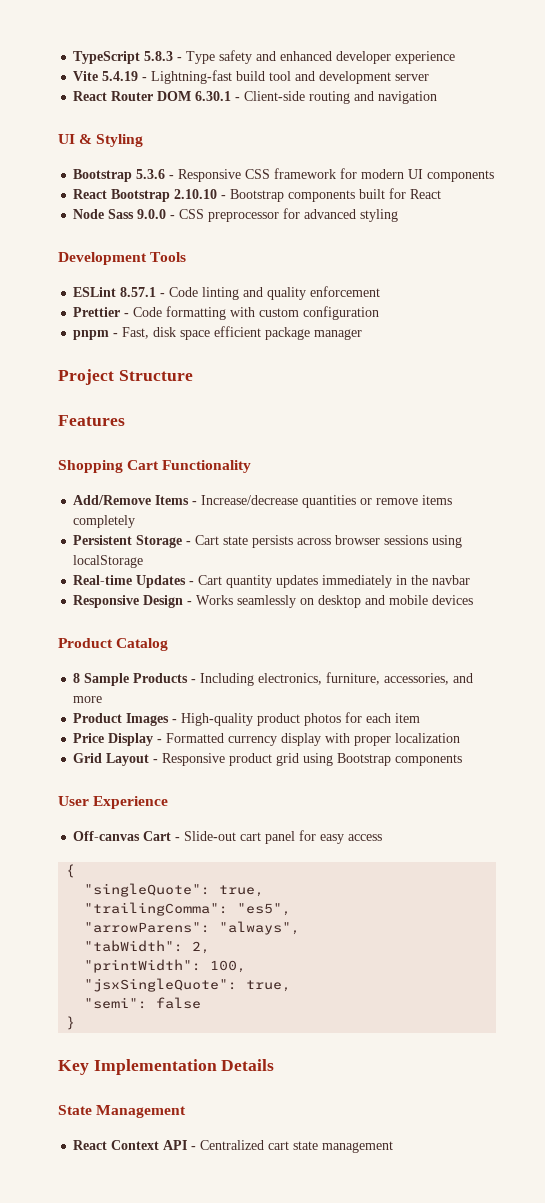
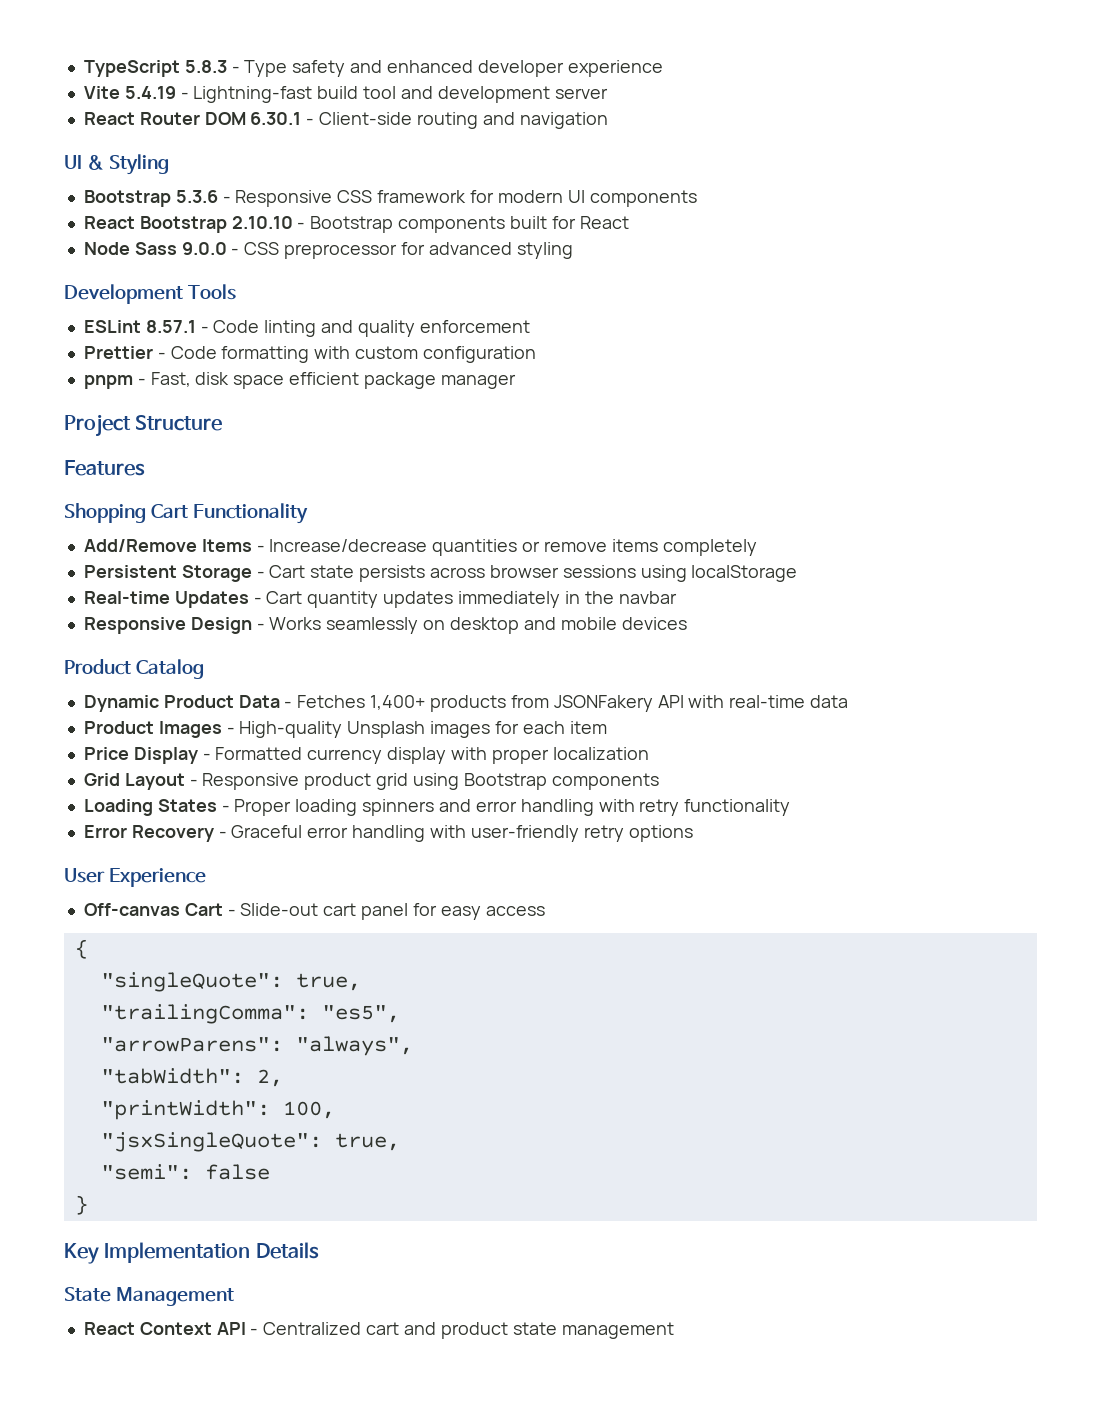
- 8 Sample Products - Including electronics, furniture, accessories, and more
+ Dynamic Product Data - Fetches 1,400+ products from JSONFakery API with real-time data
- Product Images - High-quality product photos for each item
+ Product Images - High-quality Unsplash images for each item
+ Loading States - Proper loading spinners and error handling with retry functionality
+ Error Recovery - Graceful error handling with user-friendly retry options
- React Context API - Centralized cart state management
+ React Context API - Centralized cart and product state management

